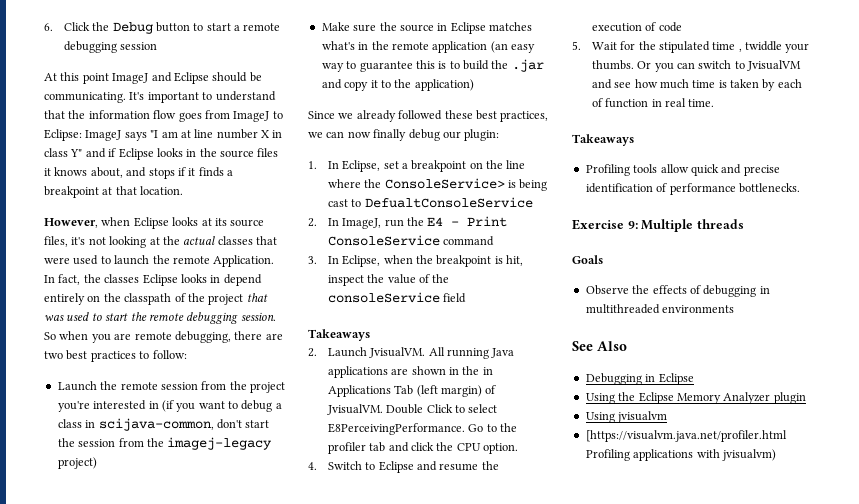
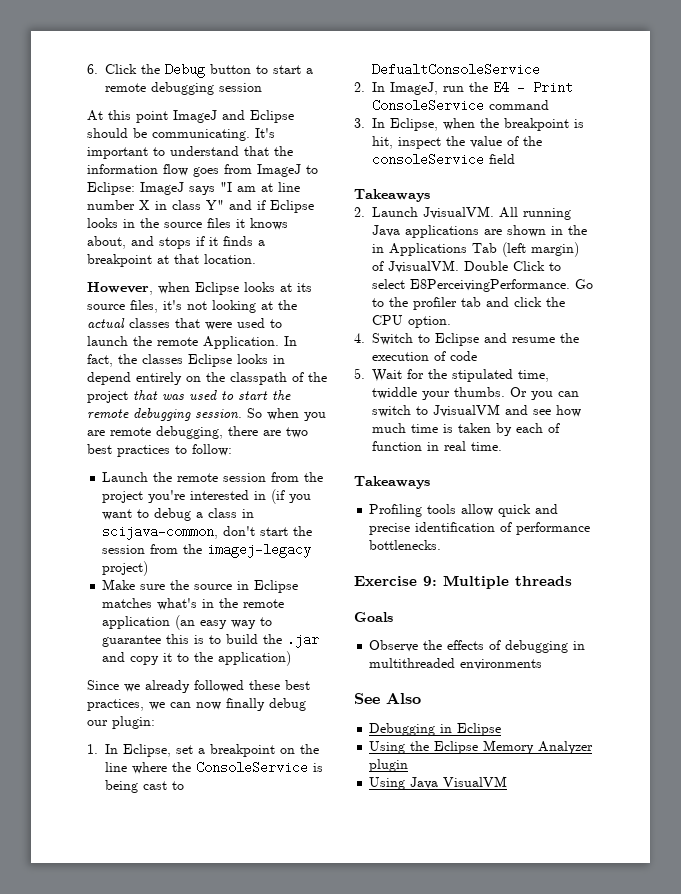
- 1. In Eclipse, set a breakpoint on the line where the ConsoleService> is being cast to DefualtConsoleService
+ 1. In Eclipse, set a breakpoint on the line where the ConsoleService is being cast to DefualtConsoleService
- 5. Wait for the stipulated time , twiddle your thumbs.
+ 5. Wait for the stipulated time, twiddle your thumbs.
- Using jvisualvm
- [https://visualvm.java.net/profiler.html Profiling applications with jvisualvm)
+ Using Java VisualVM

